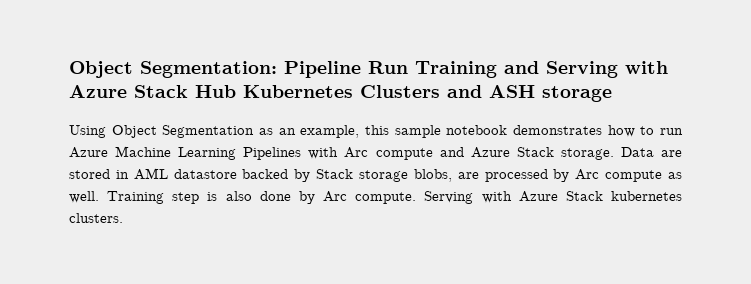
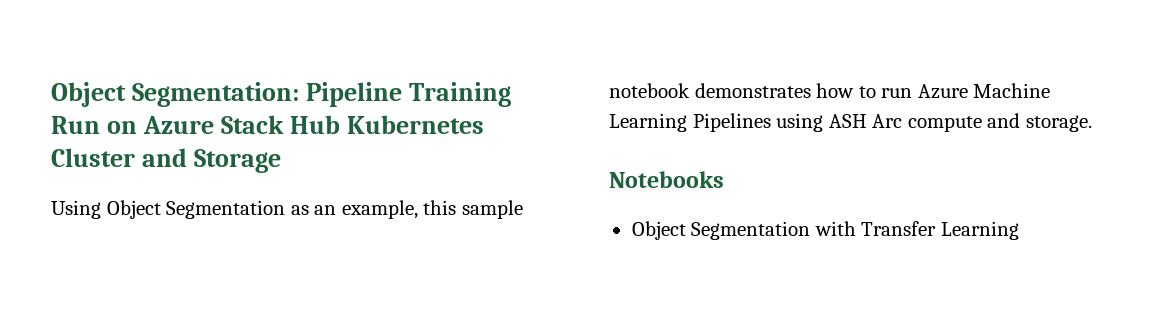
- Object Segmentation: Pipeline Run Training and Serving with Azure Stack Hub Kubernetes Clusters and ASH storage
+ Object Segmentation: Pipeline Training Run on Azure Stack Hub Kubernetes Cluster and Storage
- Using Object Segmentation as an example, this sample notebook demonstrates how to run Azure Machine Learning Pipelines with Arc compute and Azure Stack storage. Data are stored in AML datastore backed by Stack storage blobs, are processed by Arc compute as well. Training step is also done by Arc compute. Serving with Azure Stack kubernetes clusters.
+ Using Object Segmentation as an example, this sample notebook demonstrates how to run Azure Machine Learning Pipelines using ASH Arc compute and storage.
+ Notebooks
+ Object Segmentation with Transfer Learning

